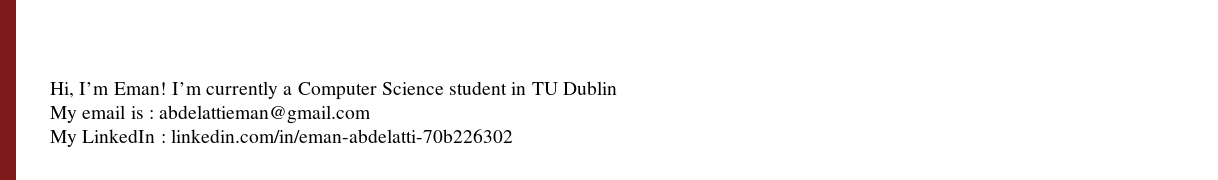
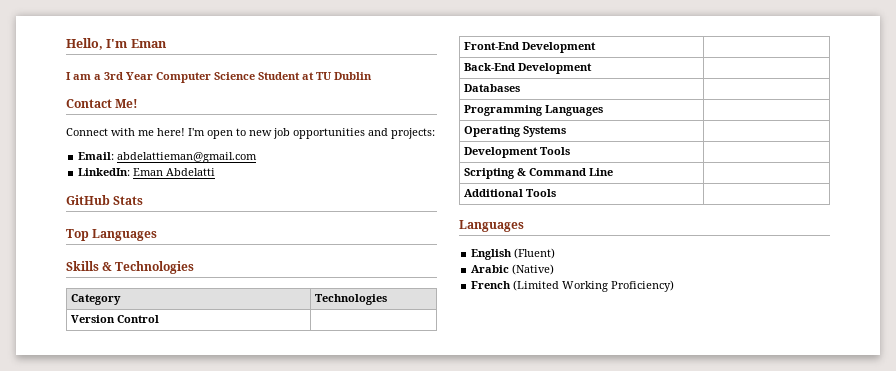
- Hi, I’m Eman! I’m currently a Computer Science student in TU Dublin
- My email is : abdelattieman@gmail.com
- My LinkedIn : linkedin.com/in/eman-abdelatti-70b226302
+ Hello, I'm Eman
+ I am a 3rd Year Computer Science Student at TU Dublin
+ Contact Me!
+ Connect with me here! I'm open to new job opportunities and projects:
+ Email: abdelattieman@gmail.com
+ LinkedIn: Eman Abdelatti
+ GitHub Stats
+ Top Languages
+ Skills & Technologies
+ Category | Technologies
+ Version Control |
+ Front-End Development |
+ Back-End Development |
+ Databases |
+ Programming Languages |
+ Operating Systems |
+ Development Tools |
+ Scripting & Command Line |
+ Additional Tools |
+ Languages
+ English (Fluent)
+ Arabic (Native)
+ French (Limited Working Proficiency)

